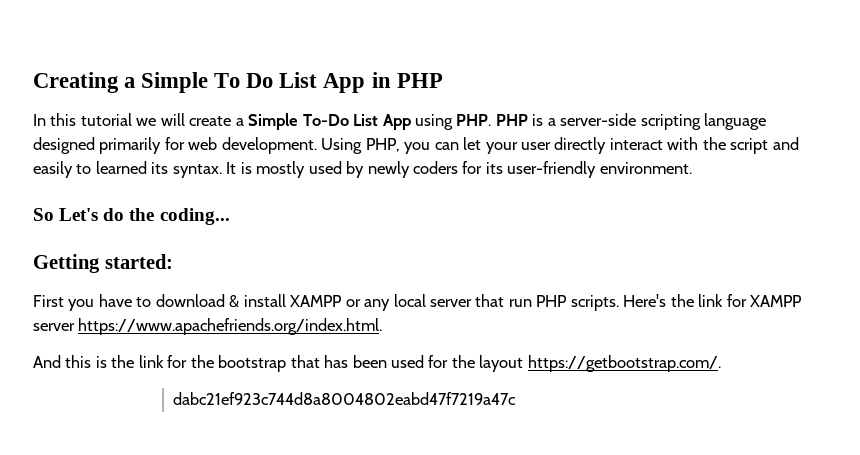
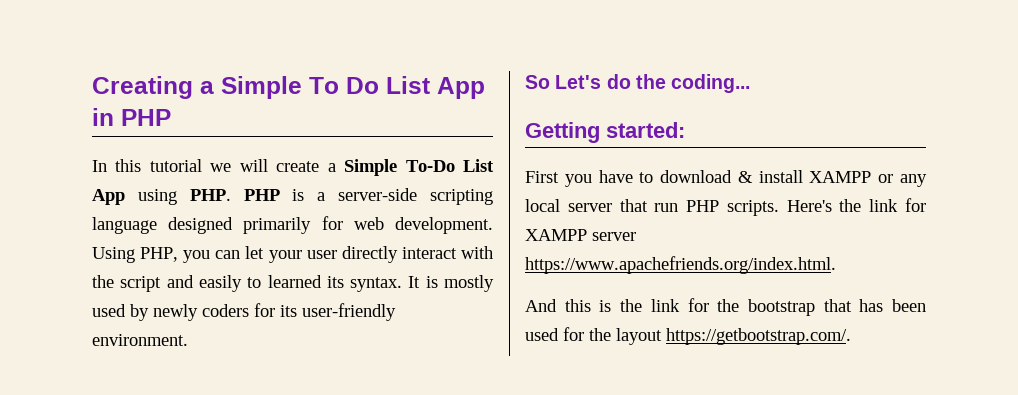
- dabc21ef923c744d8a8004802eabd47f7219a47c

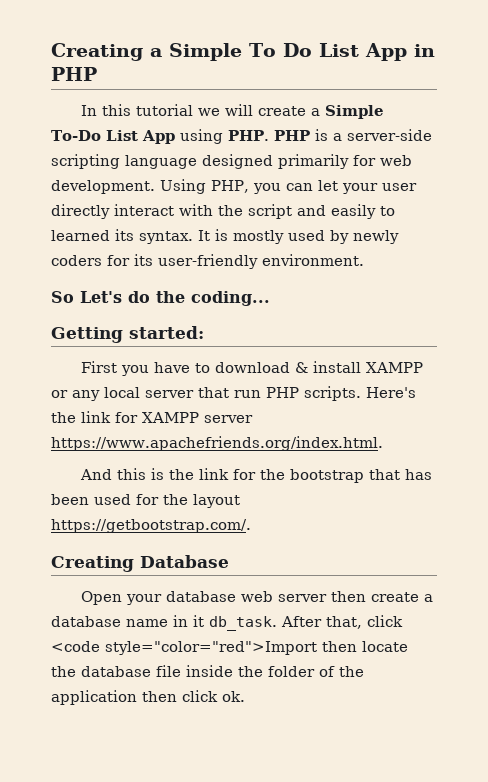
+ Creating Database
+ Open your database web server then create a database name in it db_task. After that, click <code style="color="red">Import then locate the database file inside the folder of the application then click ok.

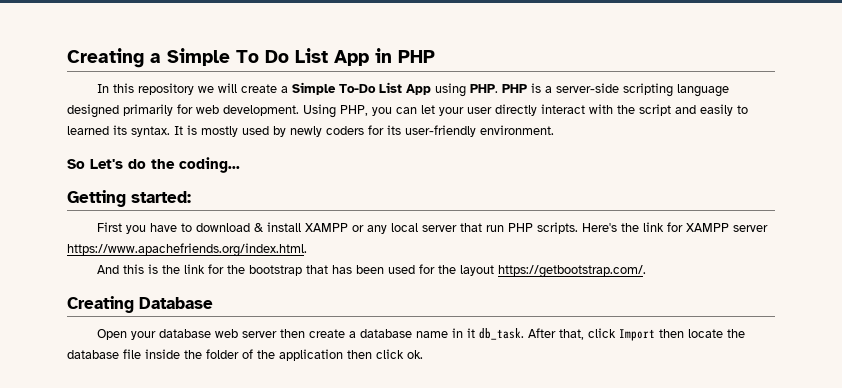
- In this tutorial we will create a Simple To-Do List App using PHP. PHP is a server-side scripting language designed primarily for web development.
+ In this repository we will create a Simple To-Do List App using PHP. PHP is a server-side scripting language designed primarily for web development.
- After that, click <code style="color="red">Import then locate the database file inside the folder of the application then click ok.
+ After that, click Import then locate the database file inside the folder of the application then click ok.

